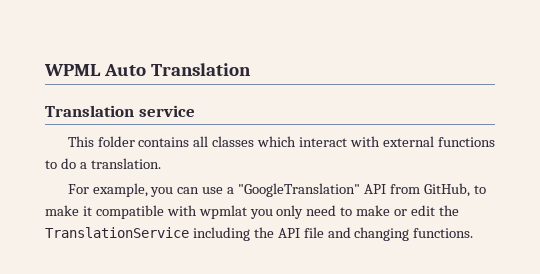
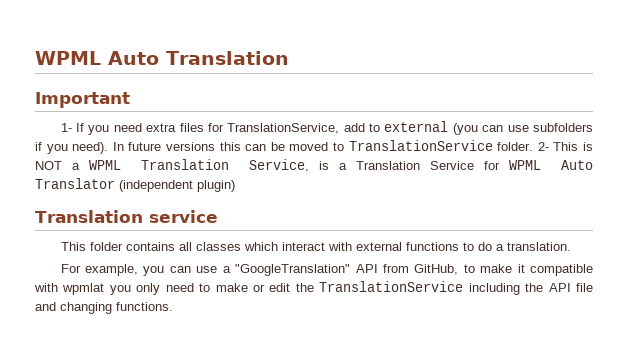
+ Important
+ 1- If you need extra files for TranslationService, add to external (you can use subfolders if you need). In future versions this can be moved to TranslationService folder. 2- This is NOT a WPML Translation Service, is a Translation Service for WPML Auto Translator (independent plugin)

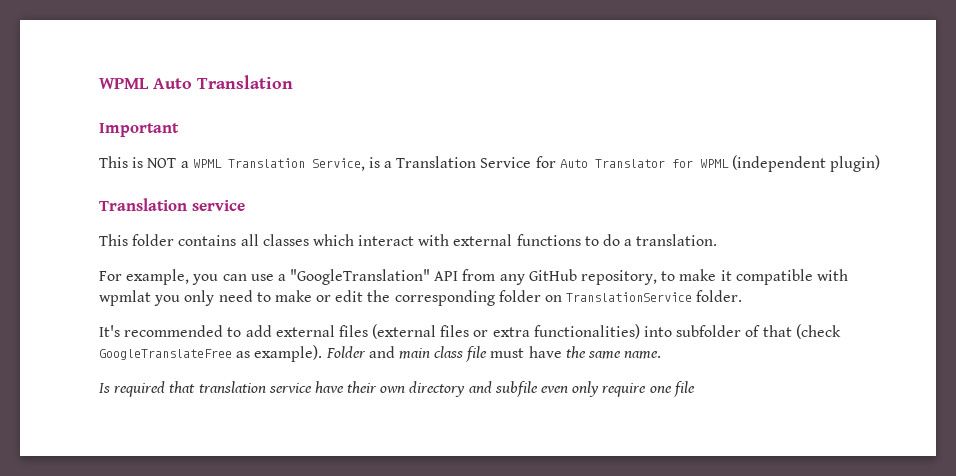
- 1- If you need extra files for TranslationService, add to external (you can use subfolders if you need). In future versions this can be moved to TranslationService folder. 2- This is NOT a WPML Translation Service, is a Translation Service for WPML Auto Translator (independent plugin)
+ This is NOT a WPML Translation Service, is a Translation Service for Auto Translator for WPML (independent plugin)
- For example, you can use a "GoogleTranslation" API from GitHub, to make it compatible with wpmlat you only need to make or edit the TranslationService including the API file and changing functions.
+ For example, you can use a "GoogleTranslation" API from any GitHub repository, to make it compatible with wpmlat you only need to make or edit the corresponding folder on TranslationService folder.
+ It's recommended to add external files (external files or extra functionalities) into subfolder of that (check GoogleTranslateFree as example). Folder and main class file must have the same name.
+ Is required that translation service have their own directory and subfile even only require one file

